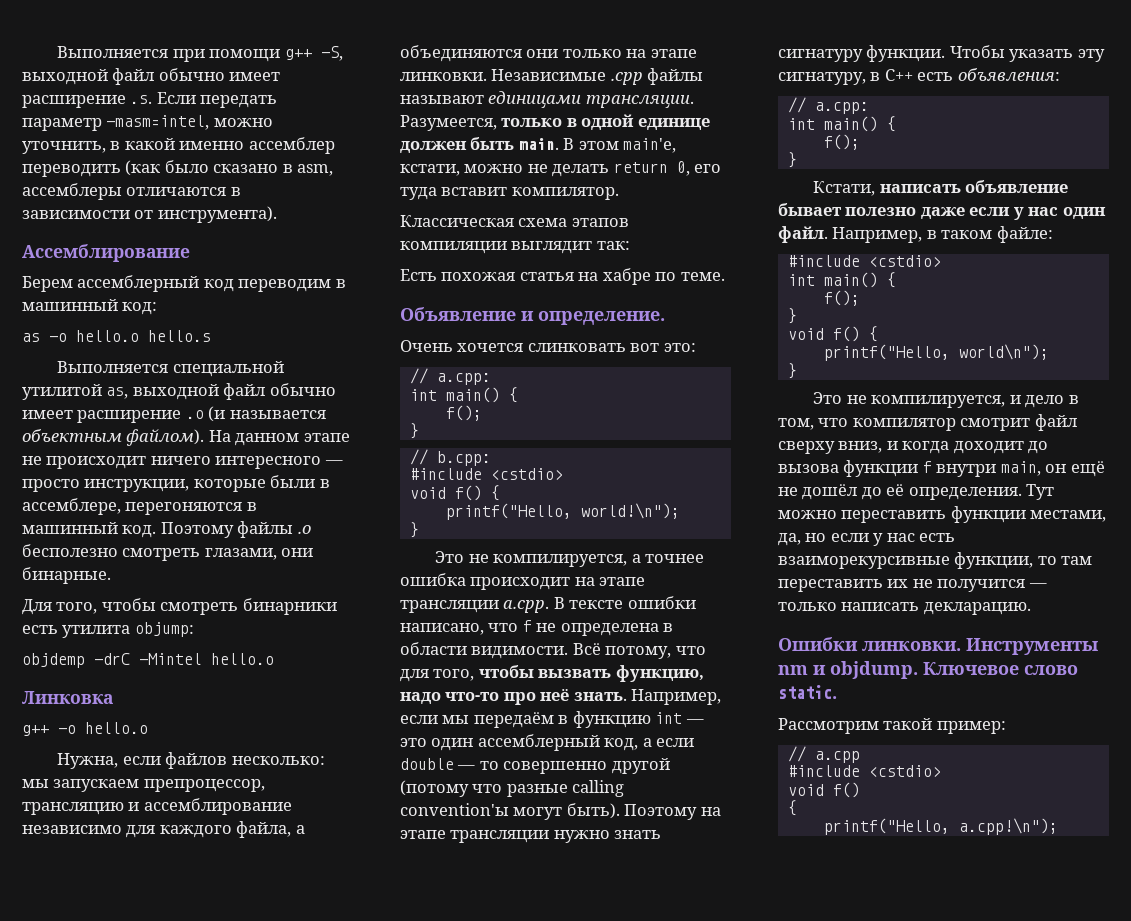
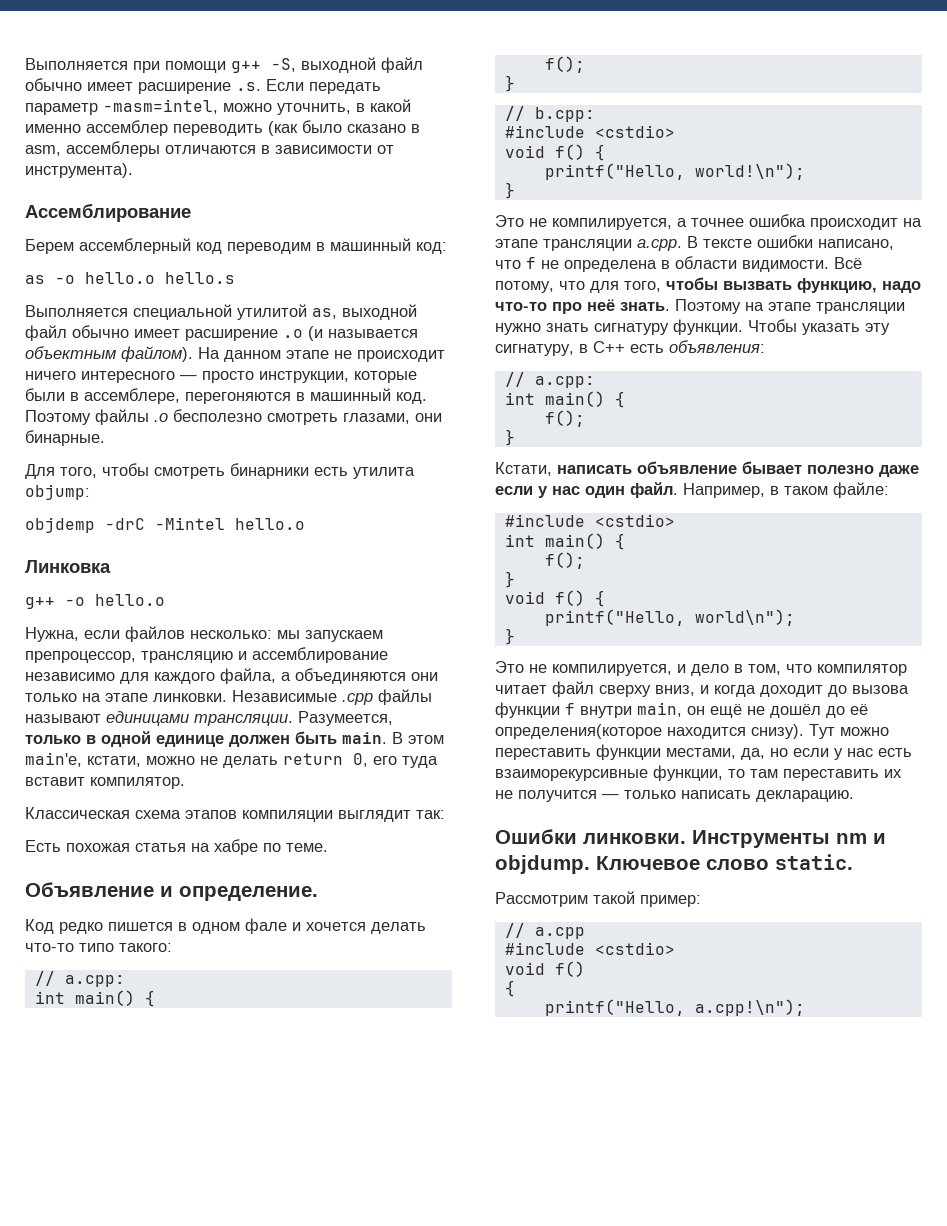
- Очень хочется слинковать вот это:
+ Код редко пишется в одном фале и хочется делать что-то типо такого:
- Например, если мы передаём в функцию int — это один ассемблерный код, а если double — то совершенно другой (потому что разные calling convention'ы могут быть).
- Это не компилируется, и дело в том, что компилятор смотрит файл сверху вниз, и когда доходит до вызова функции f внутри main, он ещё не дошёл до её определения.
+ Это не компилируется, и дело в том, что компилятор читает файл сверху вниз, и когда доходит до вызова функции f внутри main, он ещё не дошёл до её определения(которое находится снизу).

